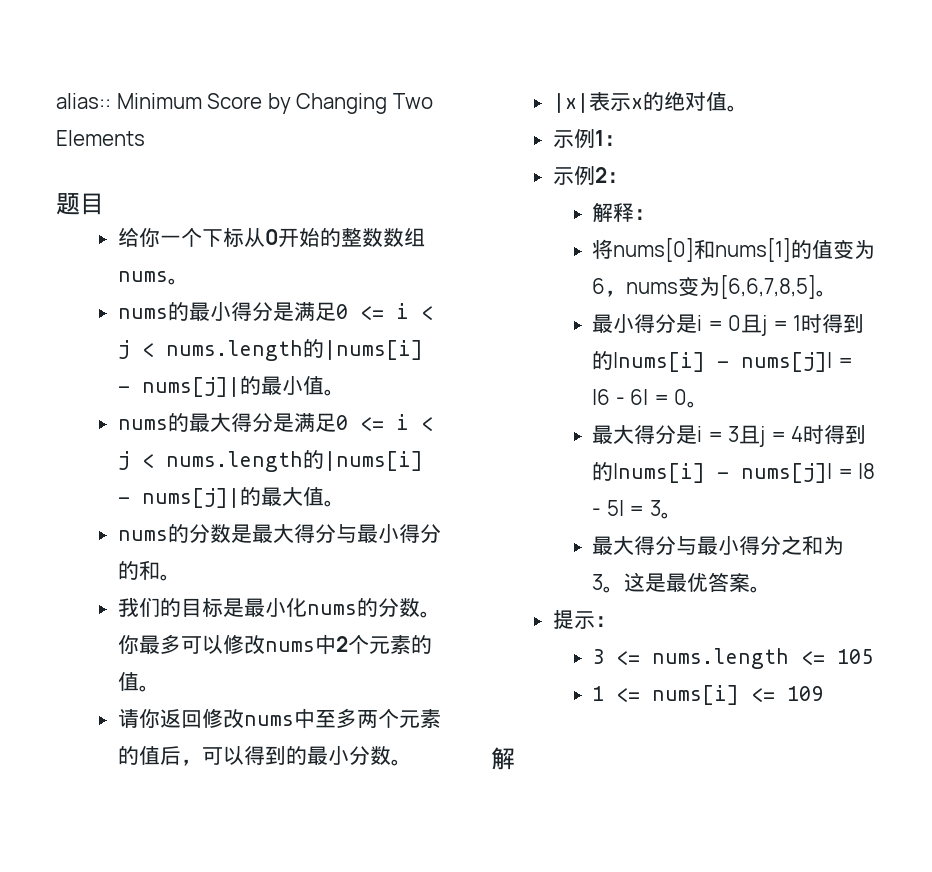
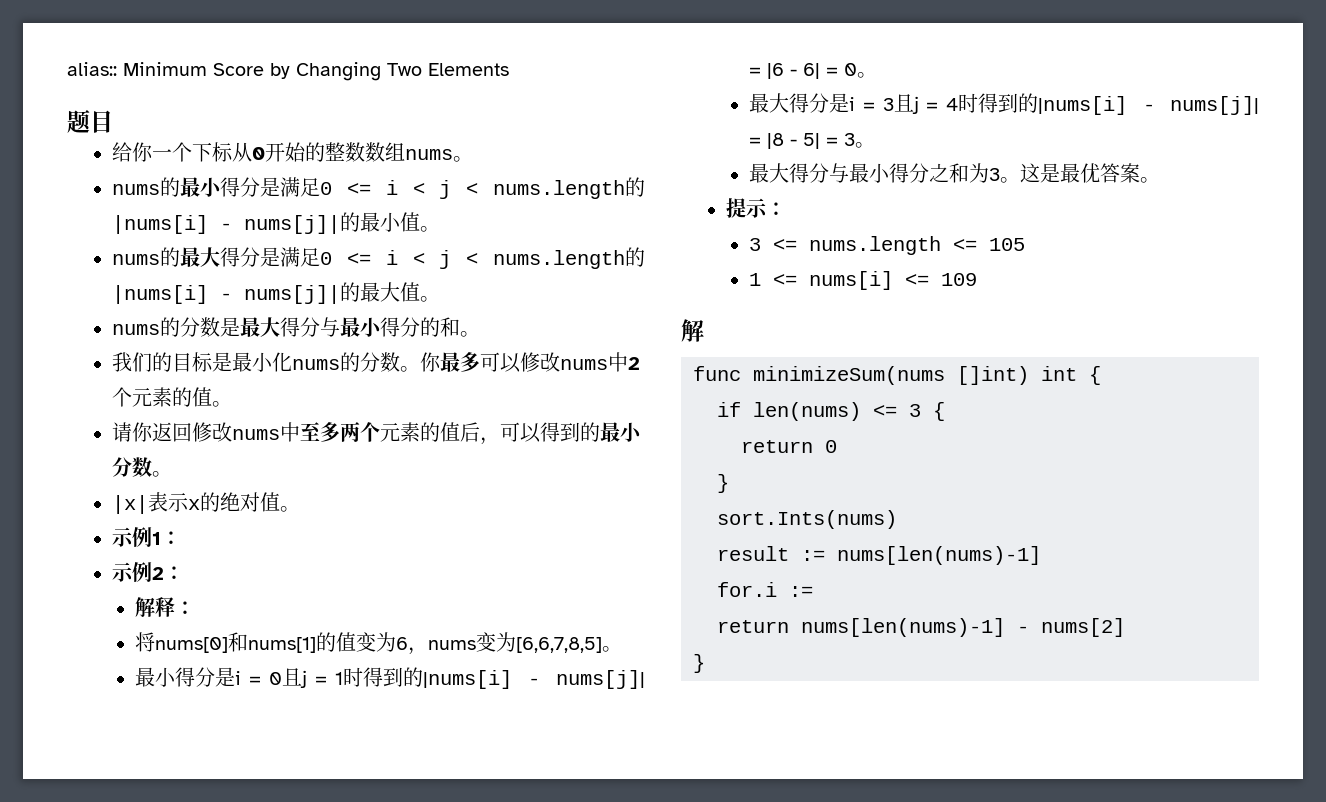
+ func minimizeSum(nums []int) int {
+ if len(nums) <= 3 {
+ return 0
+ }
+ sort.Ints(nums)
+ result := nums[len(nums)-1]
+ for.i :=
+ return nums[len(nums)-1] - nums[2]
+ }

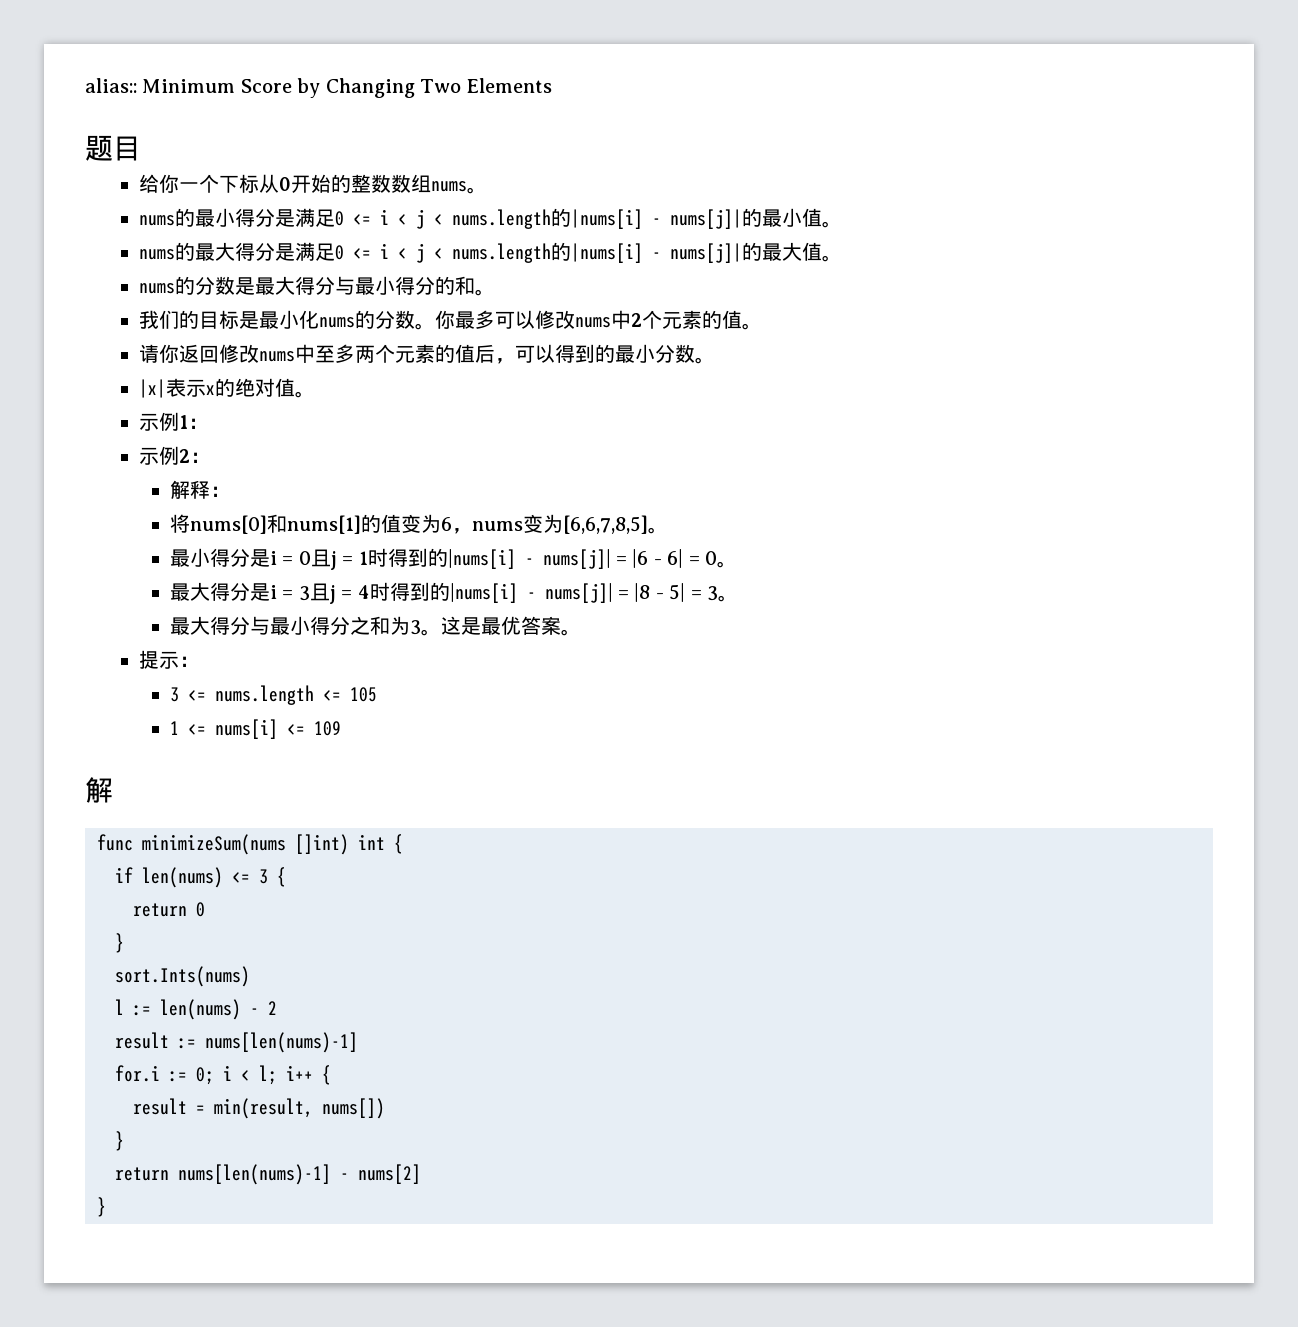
+ l := len(nums) - 2
- for.i :=
+ for.i := 0; i < l; i++ {
+ result = min(result, nums[])
+ }

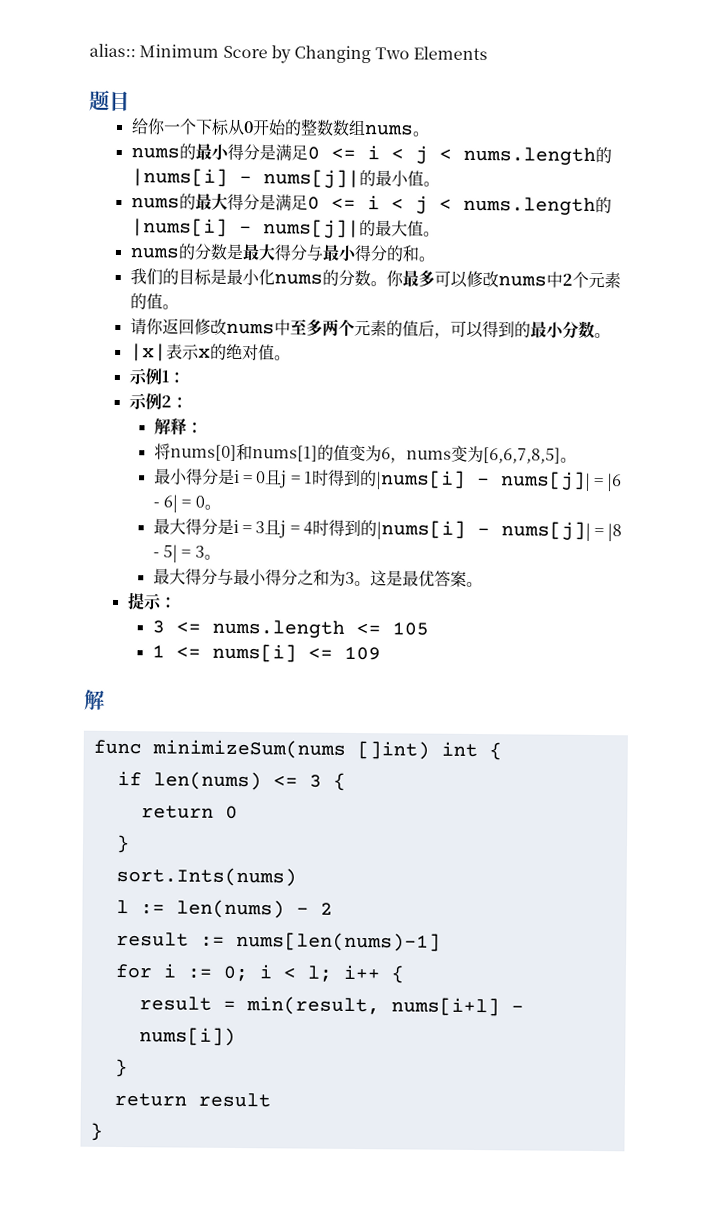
- for.i := 0; i < l; i++ {
+ for i := 0; i < l; i++ {
- result = min(result, nums[])
+ result = min(result, nums[i+l] - nums[i])
- return nums[len(nums)-1] - nums[2]
+ return result

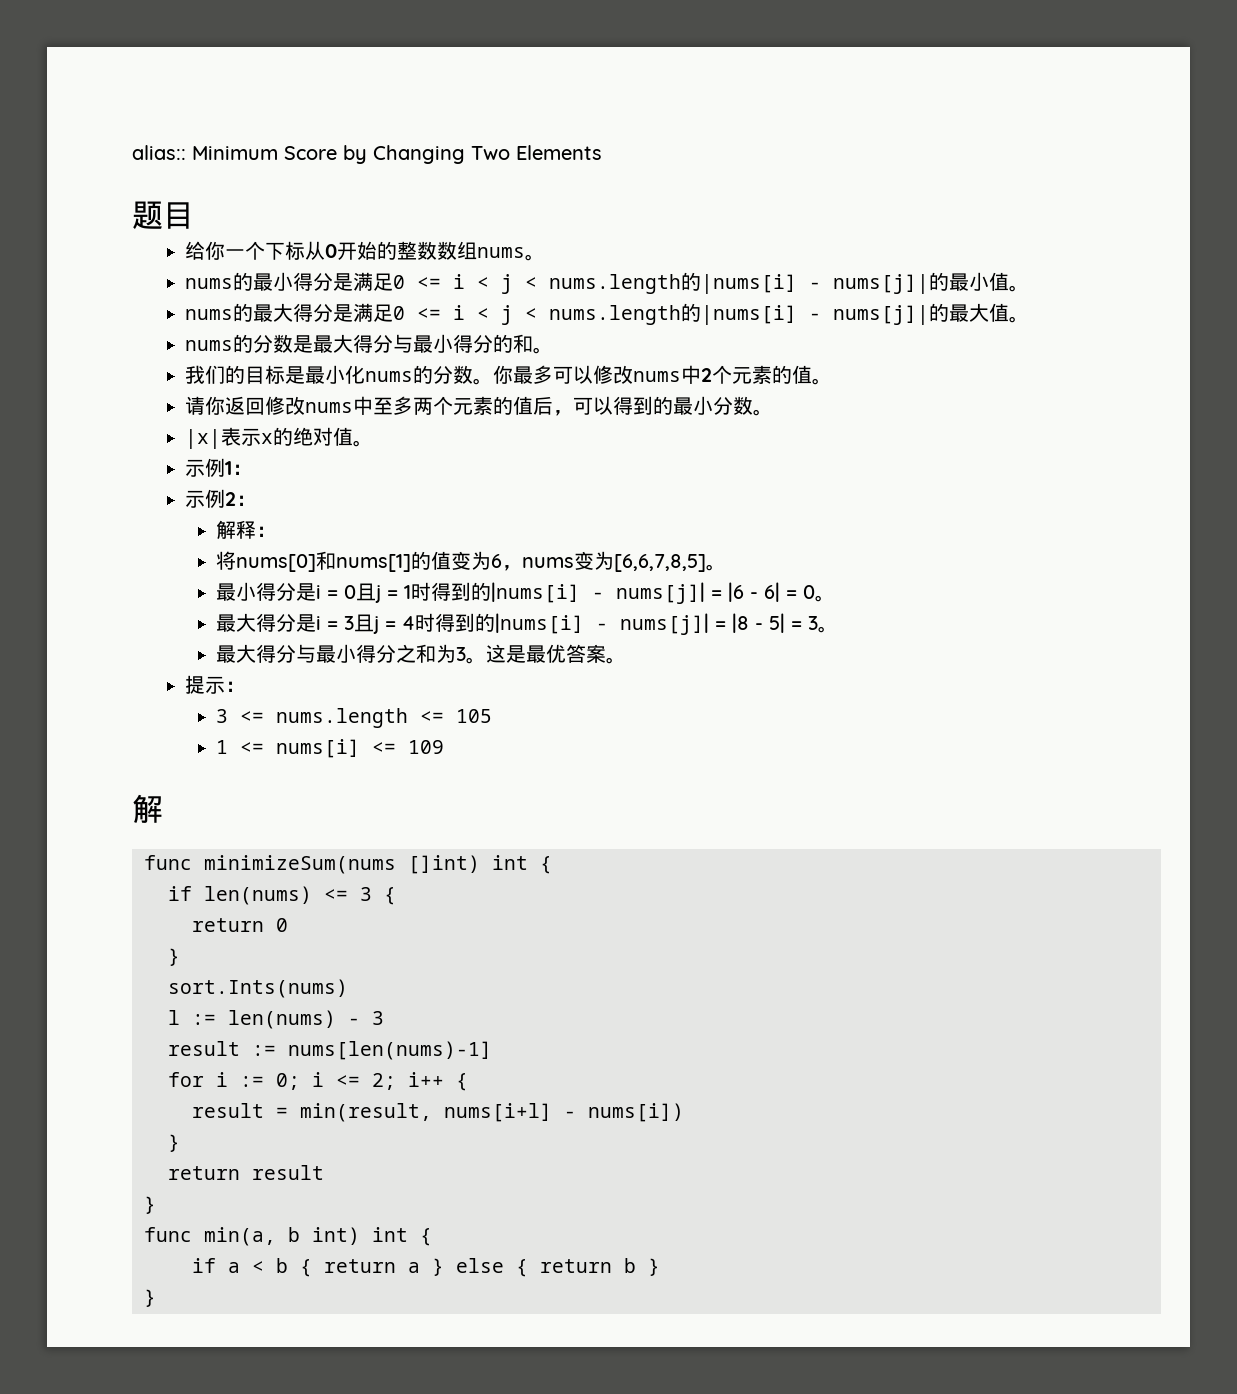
- l := len(nums) - 2
+ l := len(nums) - 3
- for i := 0; i < l; i++ {
+ for i := 0; i <= 2; i++ {
+ func min(a, b int) int {
+ if a < b { return a } else { return b }
+ }

